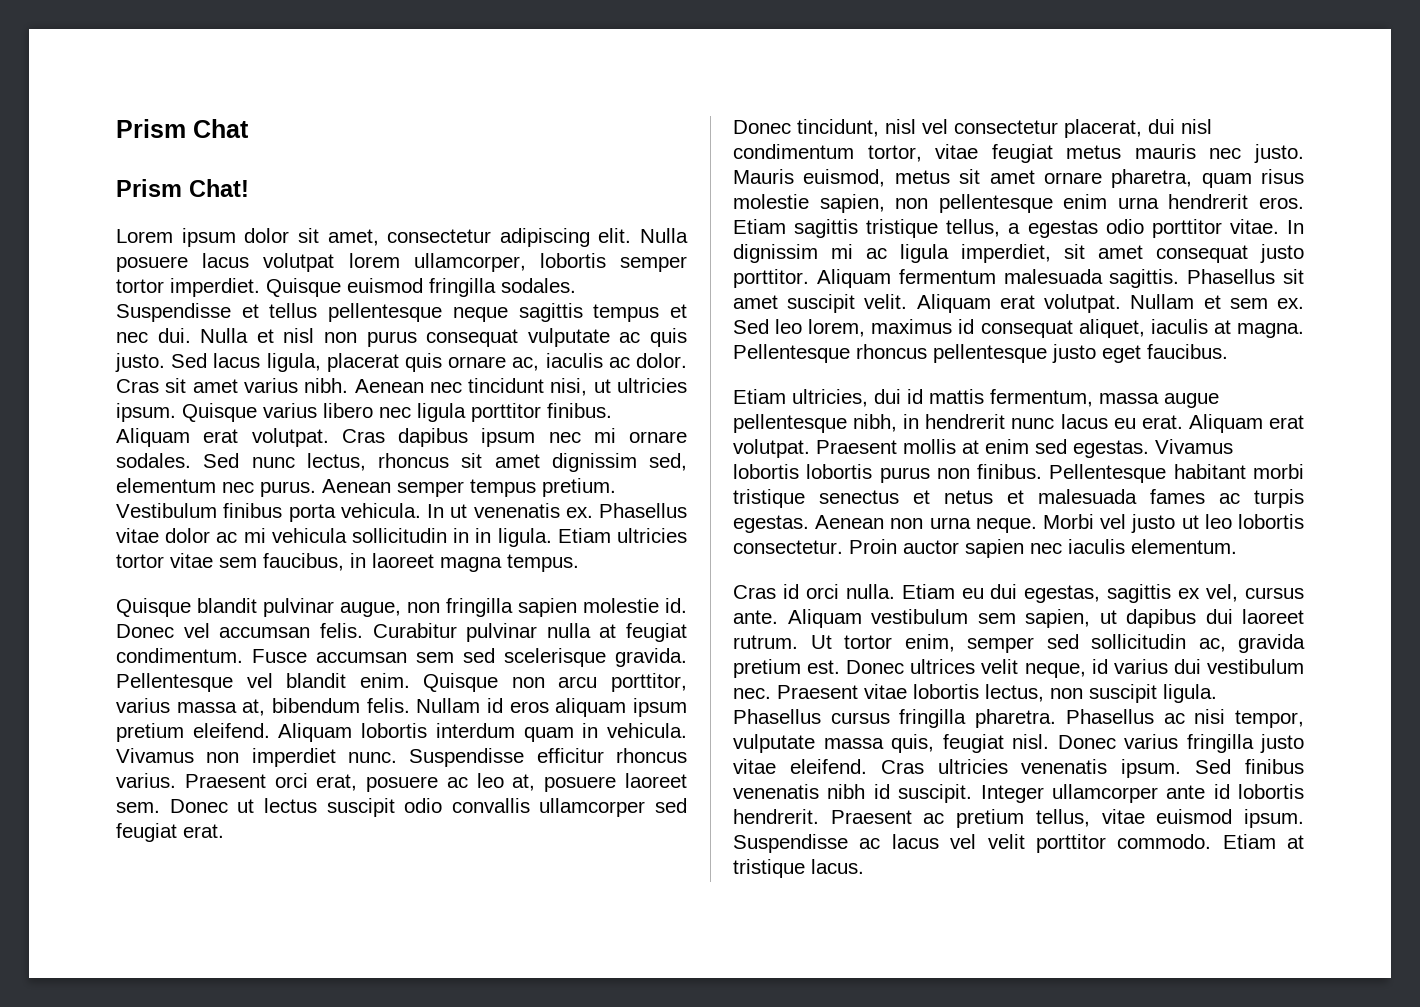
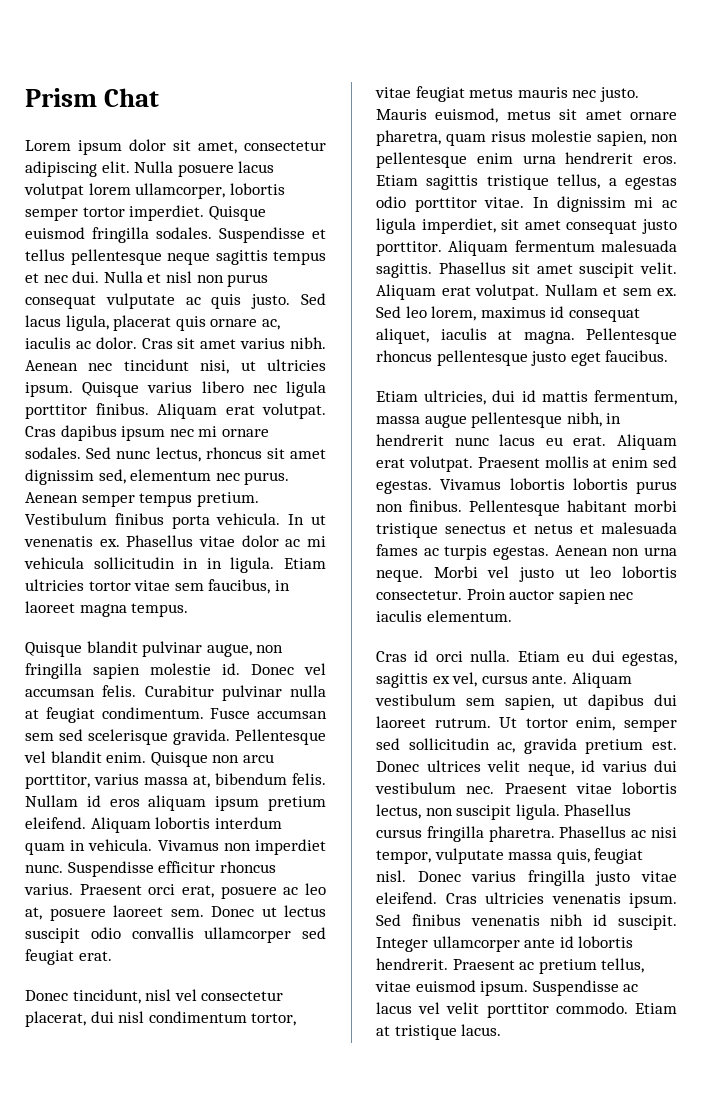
- Prism Chat!

